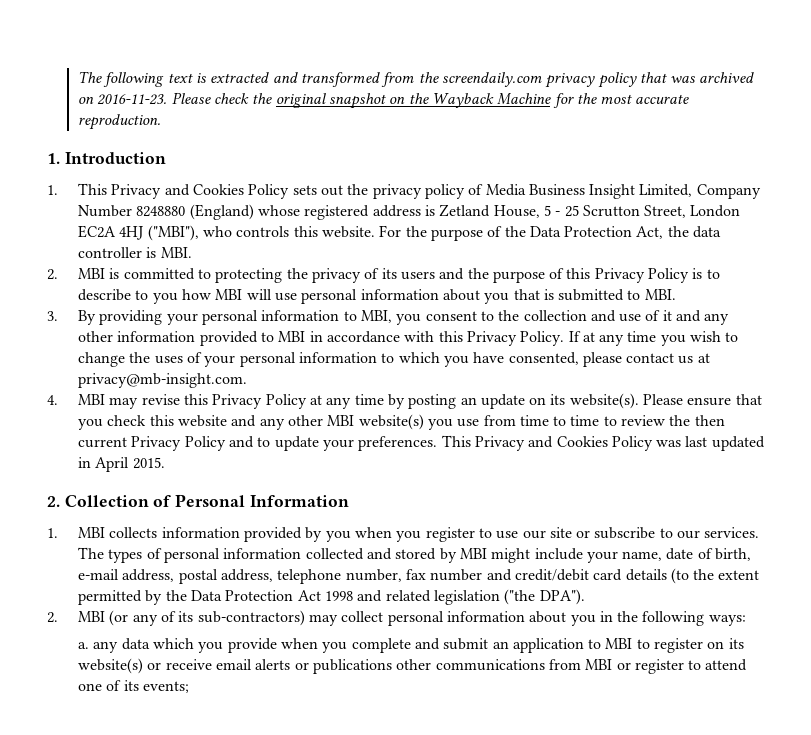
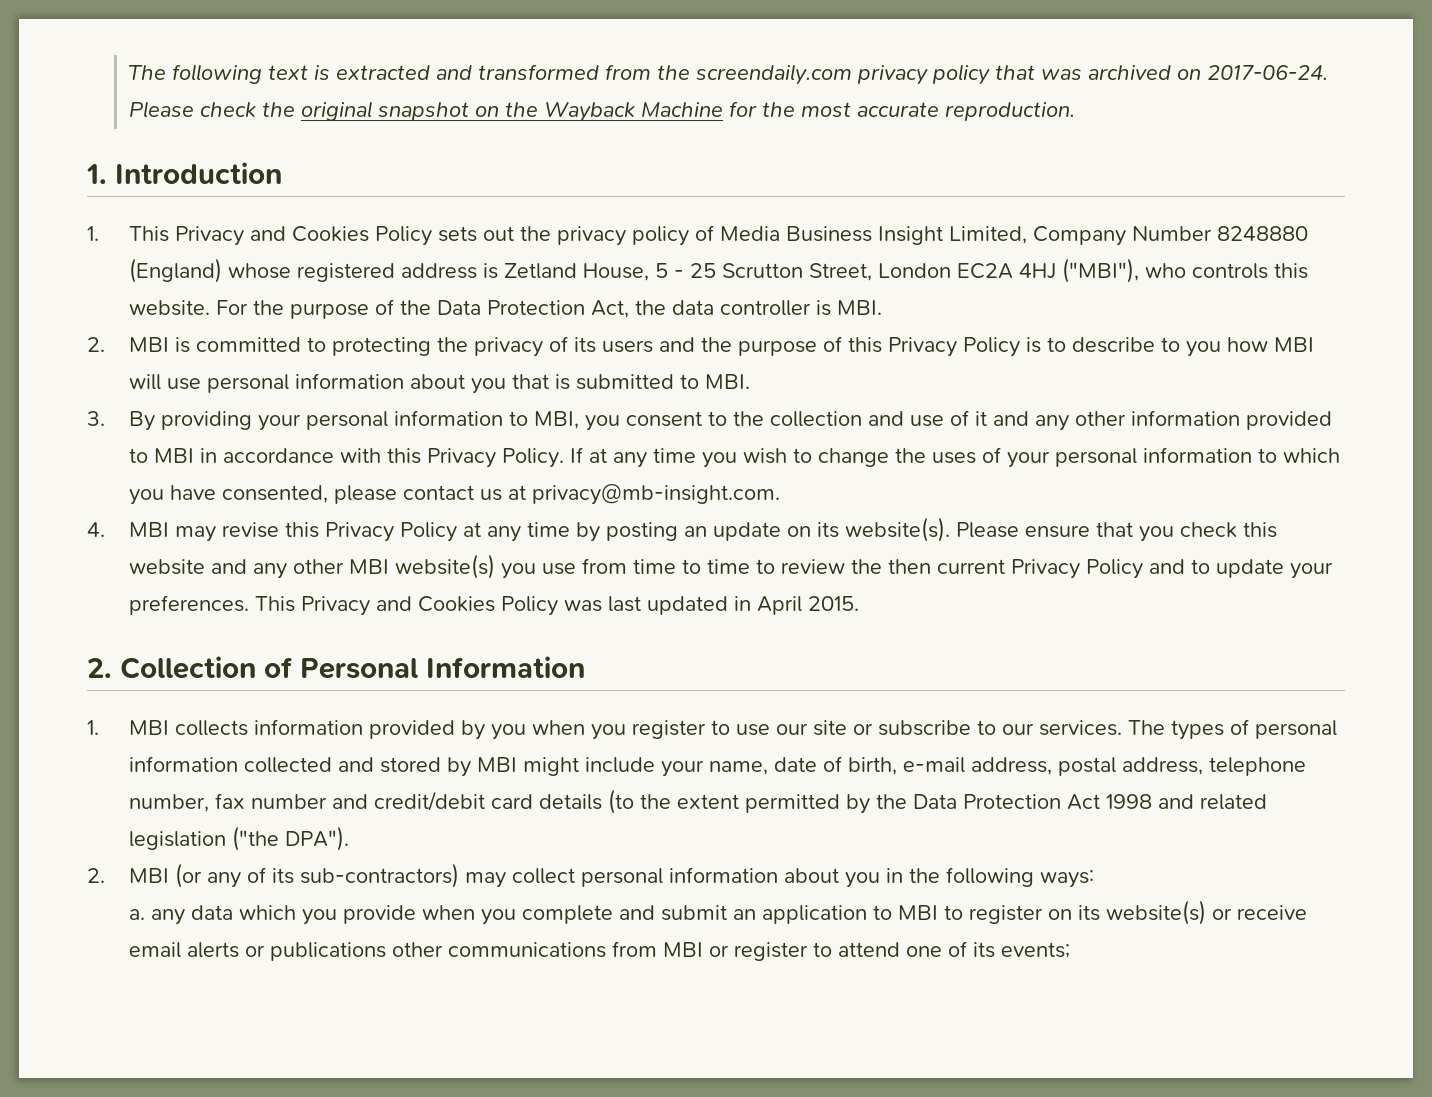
- The following text is extracted and transformed from the screendaily.com privacy policy that was archived on 2016-11-23.
+ The following text is extracted and transformed from the screendaily.com privacy policy that was archived on 2017-06-24.

